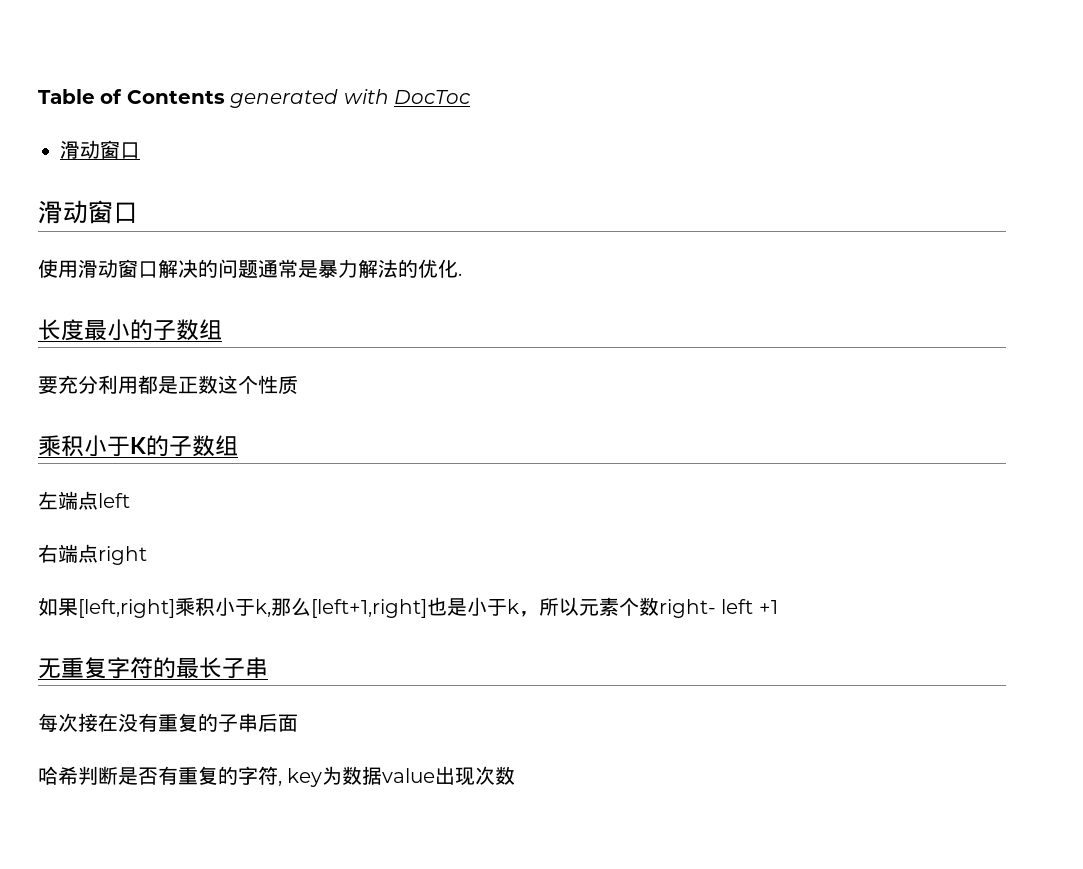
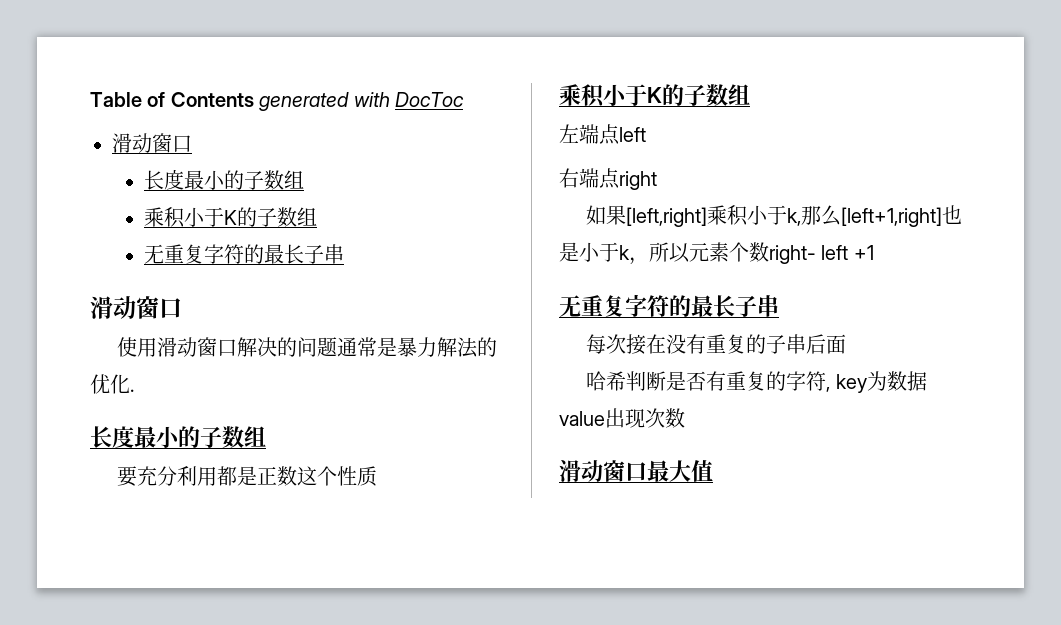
  Table of Contents generated with DocToc
  滑动窗口
+ 长度最小的子数组
+ 乘积小于K的子数组
+ 无重复字符的最长子串
+ 滑动窗口最大值

